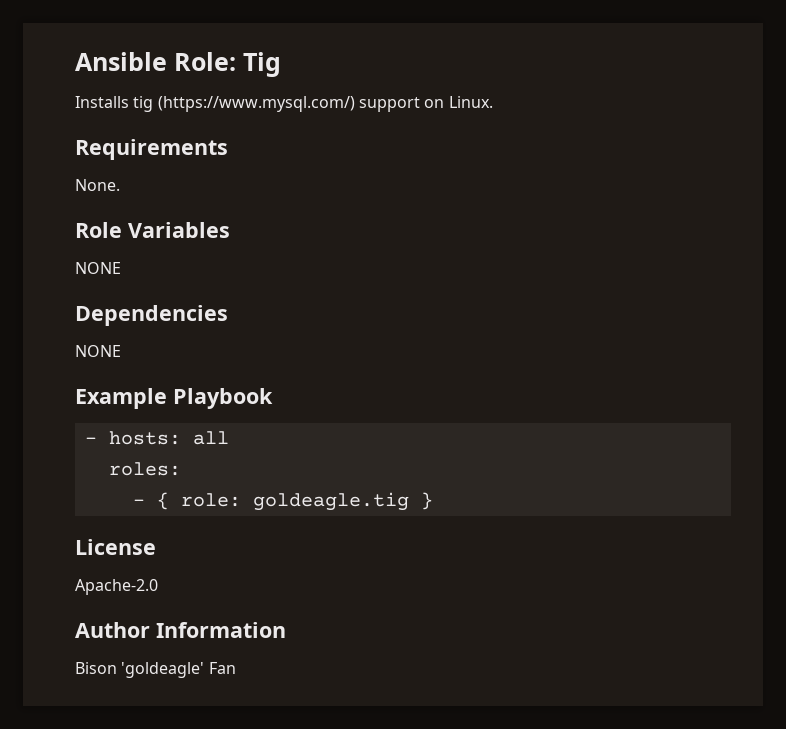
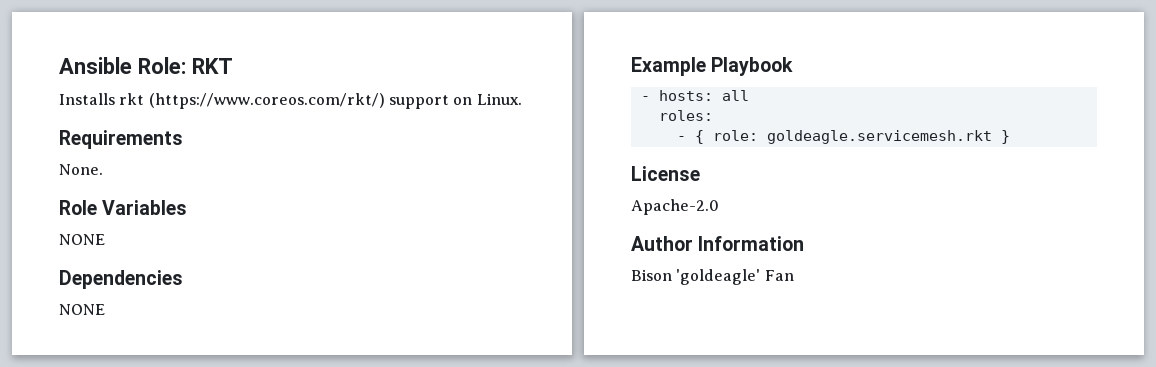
- Ansible Role: Tig
+ Ansible Role: RKT
- Installs tig (https://www.mysql.com/) support on Linux.
+ Installs rkt (https://www.coreos.com/rkt/) support on Linux.
- - { role: goldeagle.tig }
+ - { role: goldeagle.servicemesh.rkt }

